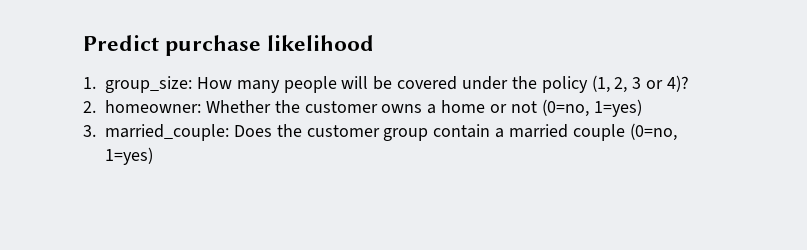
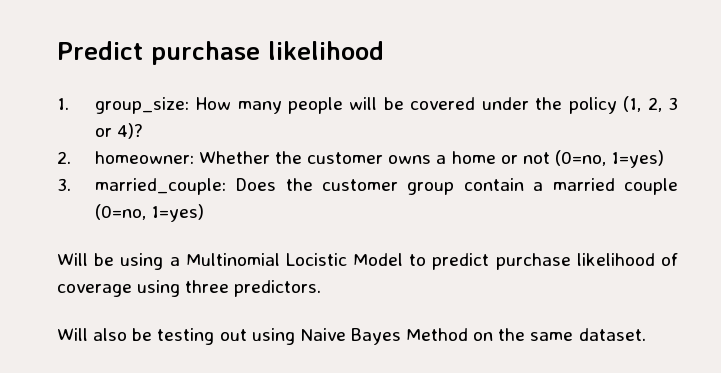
+ Will be using a Multinomial Locistic Model to predict purchase likelihood of coverage using three predictors.
+ Will also be testing out using Naive Bayes Method on the same dataset.

